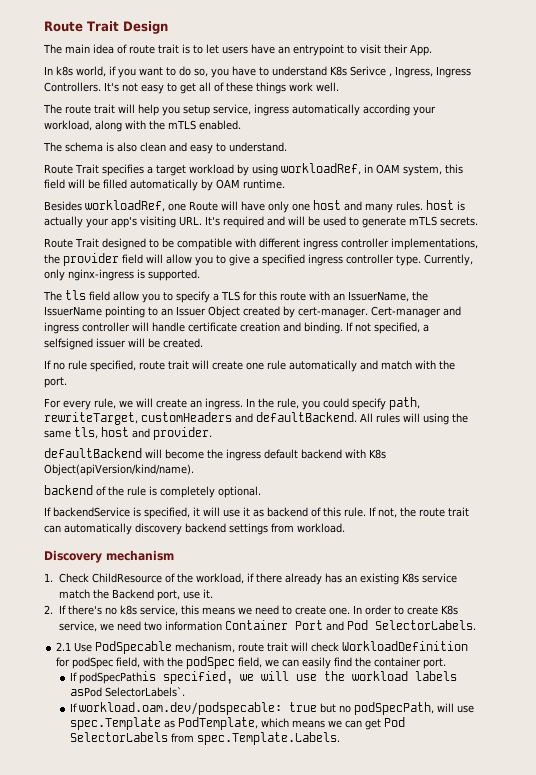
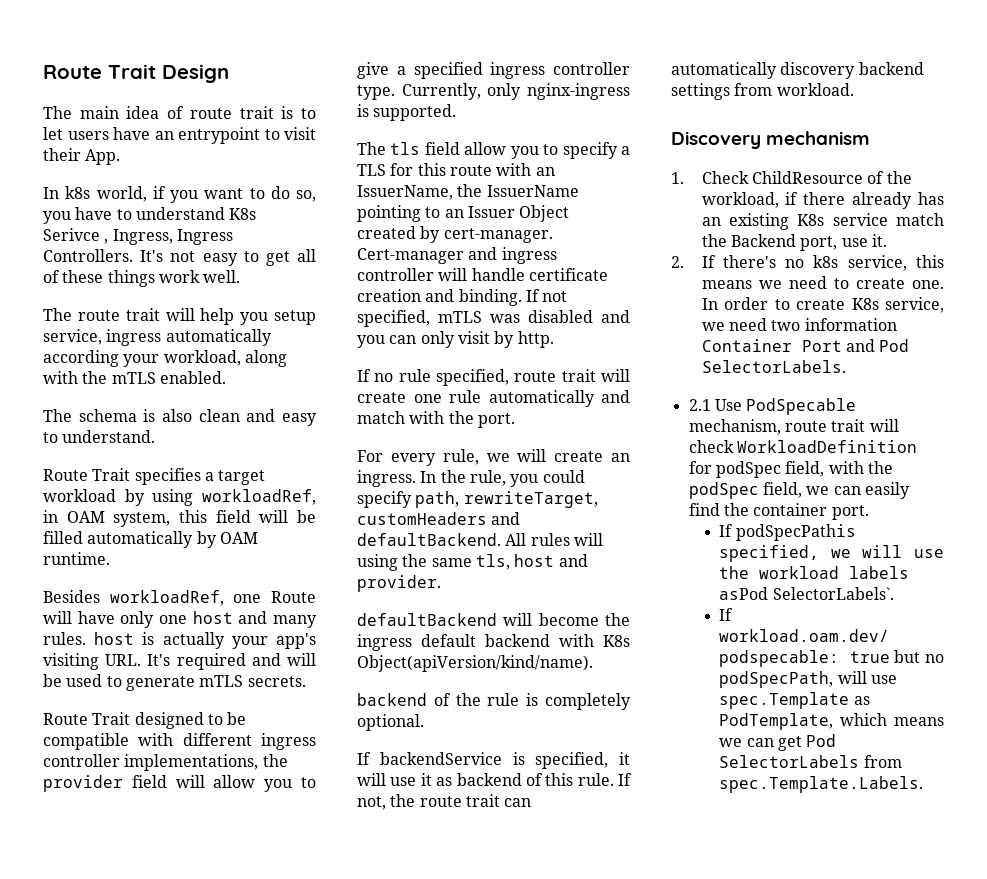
- If not specified, a selfsigned issuer will be created.
+ If not specified, mTLS was disabled and you can only visit by http.

